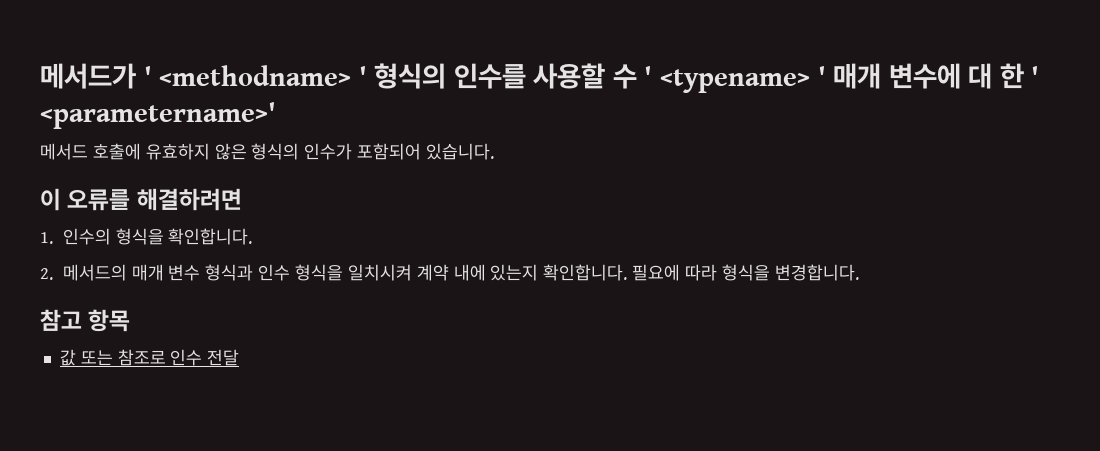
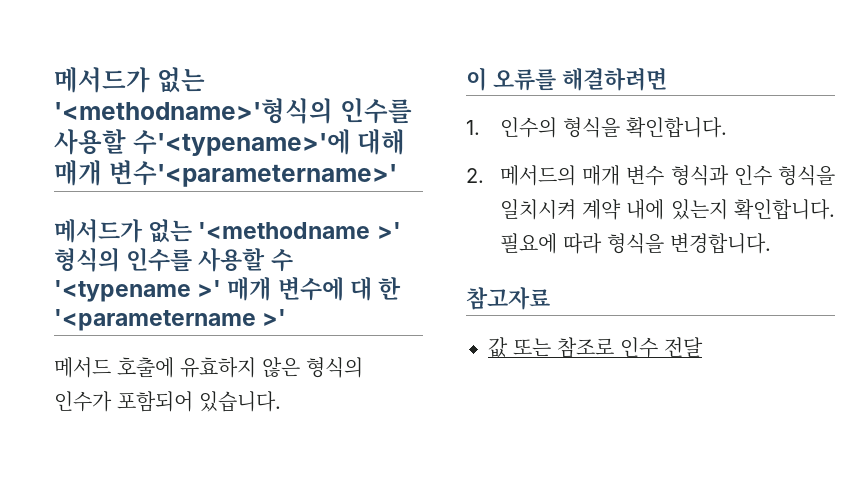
- 메서드가 ' <methodname> ' 형식의 인수를 사용할 수 ' <typename> ' 매개 변수에 대 한 ' <parametername>'
+ 메서드가 없는 '<methodname>'형식의 인수를 사용할 수'<typename>'에 대해 매개 변수'<parametername>'
+ 메서드가 없는 '<methodname >' 형식의 인수를 사용할 수 '<typename >' 매개 변수에 대 한 '<parametername >'
- 참고 항목
+ 참고자료

